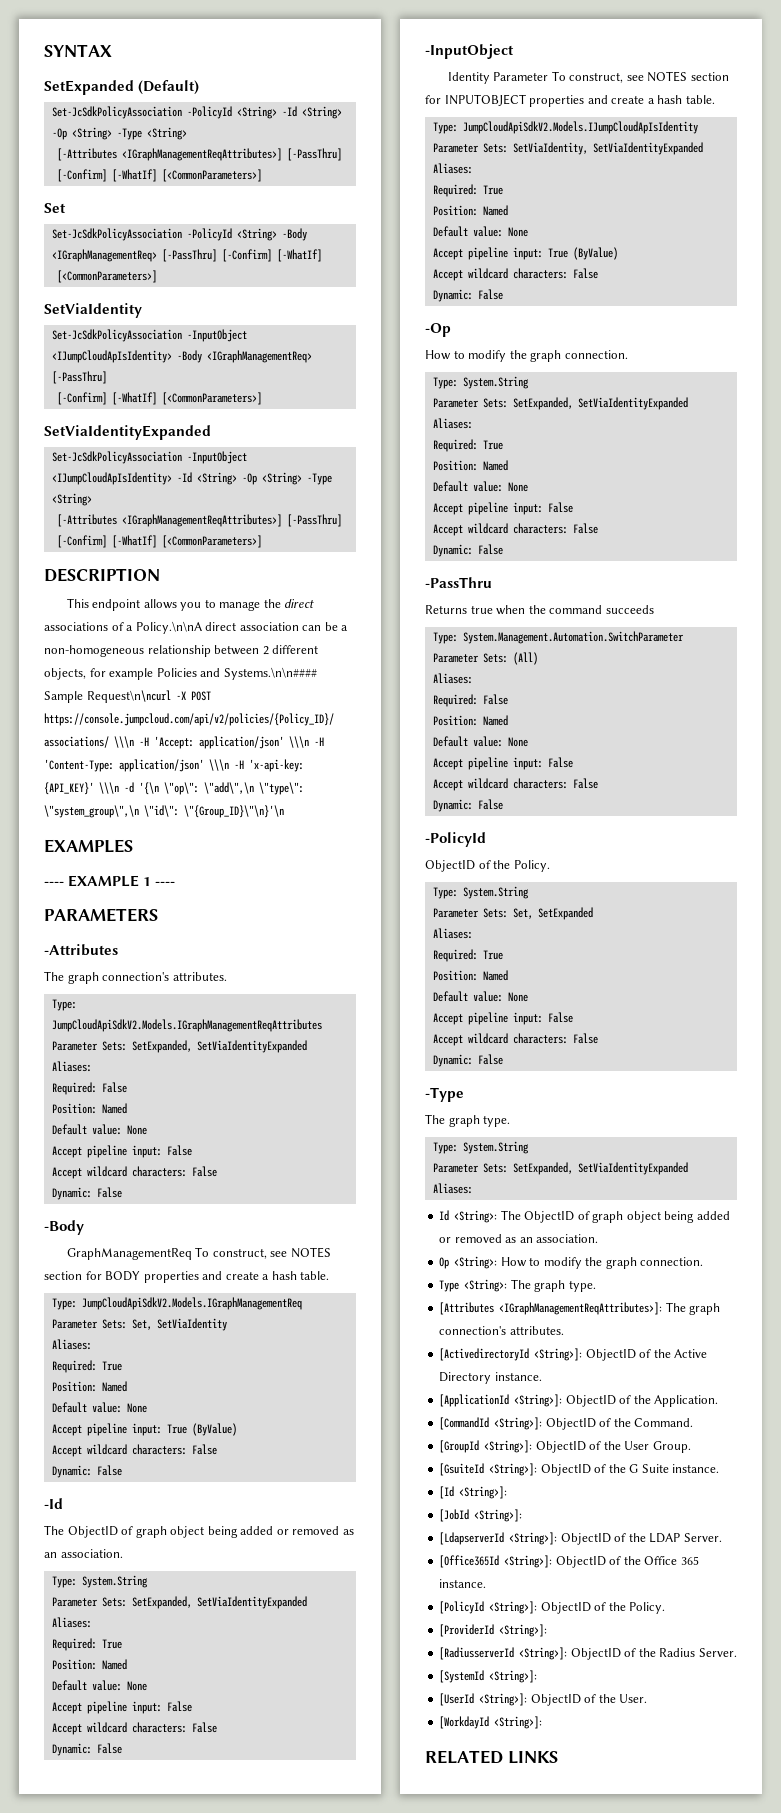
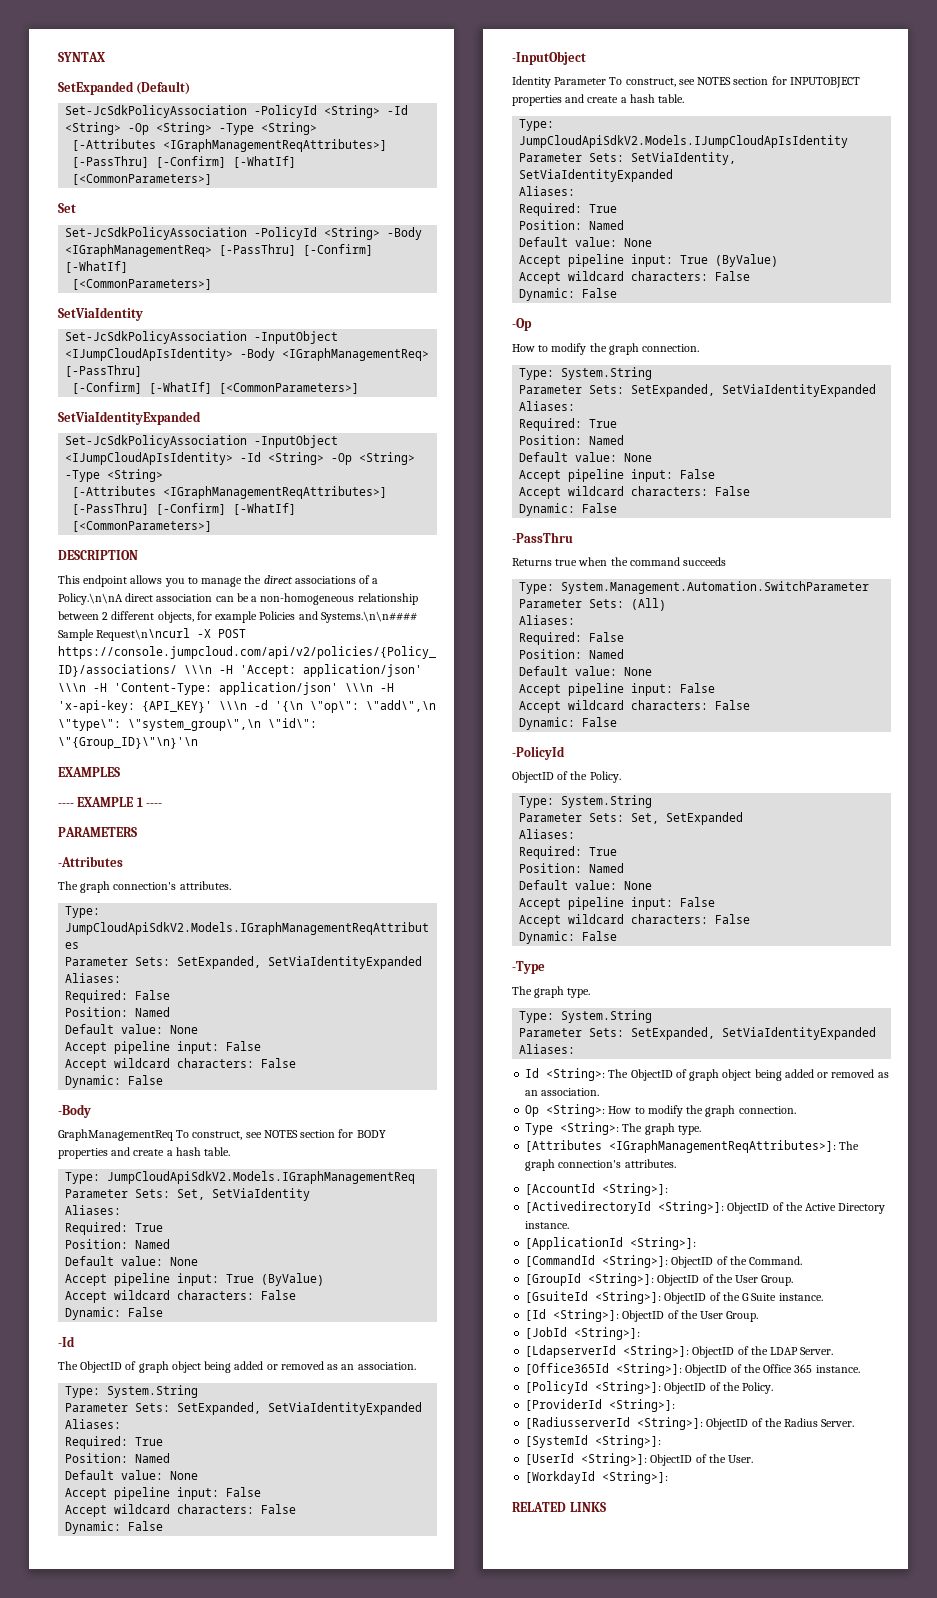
+ [AccountId <String>]:
- [ApplicationId <String>]: ObjectID of the Application.
+ [ApplicationId <String>]:
- [Id <String>]:
+ [Id <String>]: ObjectID of the User Group.

